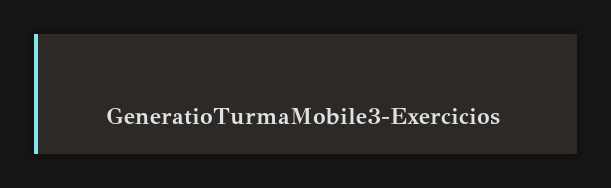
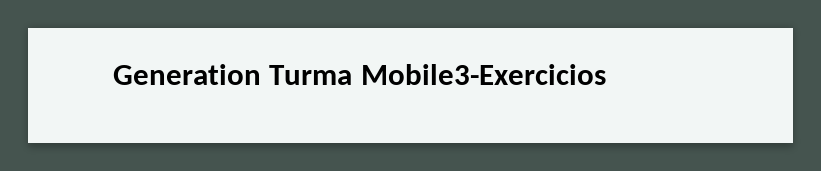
- GeneratioTurmaMobile3-Exercicios
+ Generation Turma Mobile3-Exercicios

